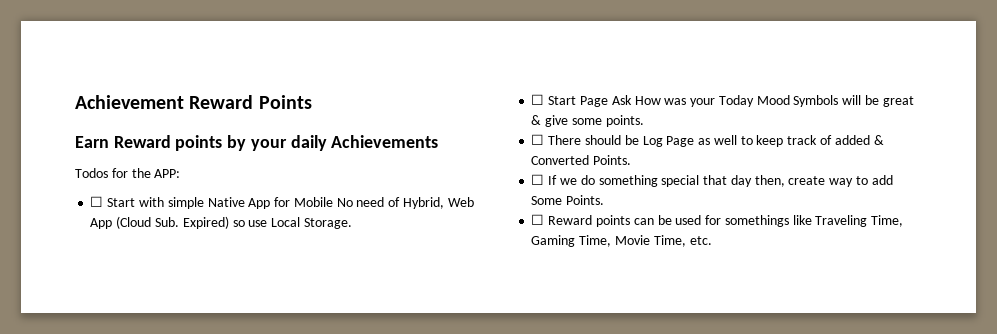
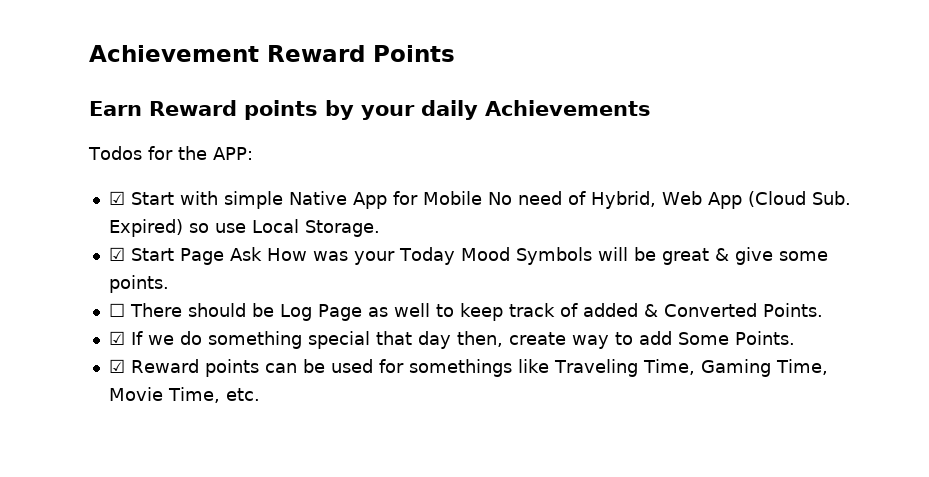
- ☐ Start with simple Native App for Mobile No need of Hybrid, Web App (Cloud Sub. Expired) so use Local Storage.
+ ☑ Start with simple Native App for Mobile No need of Hybrid, Web App (Cloud Sub. Expired) so use Local Storage.
- ☐ Start Page Ask How was your Today Mood Symbols will be great & give some points.
+ ☑ Start Page Ask How was your Today Mood Symbols will be great & give some points.
- ☐ If we do something special that day then, create way to add Some Points.
+ ☑ If we do something special that day then, create way to add Some Points.
- ☐ Reward points can be used for somethings like Traveling Time, Gaming Time, Movie Time, etc.
+ ☑ Reward points can be used for somethings like Traveling Time, Gaming Time, Movie Time, etc.

